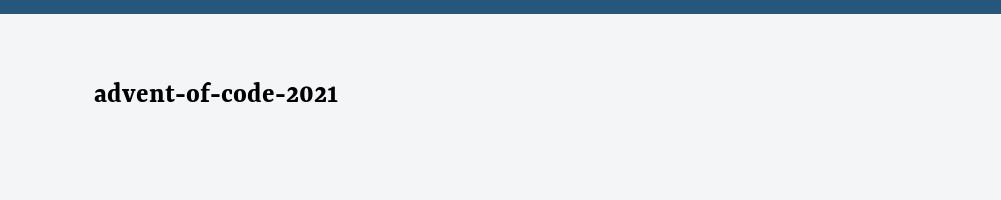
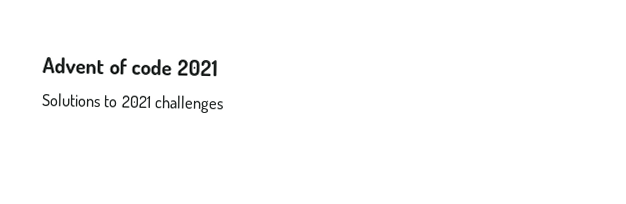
- advent-of-code-2021
+ Advent of code 2021
+ Solutions to 2021 challenges

